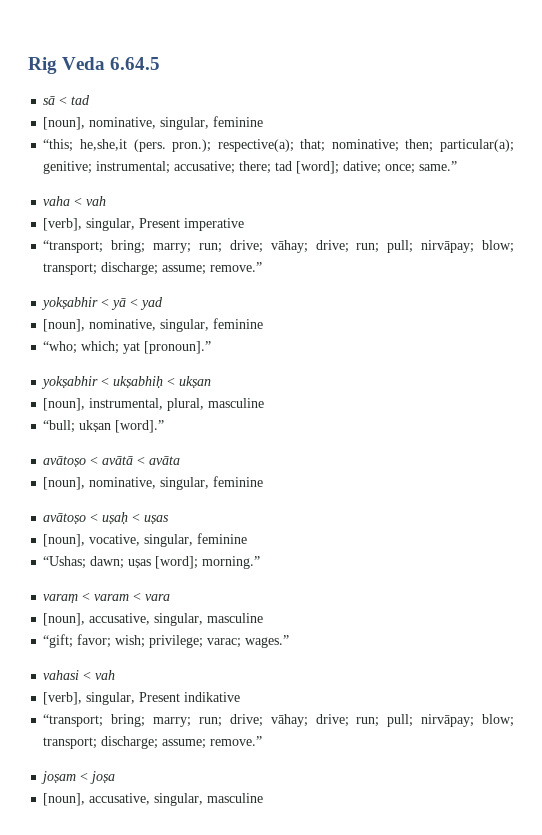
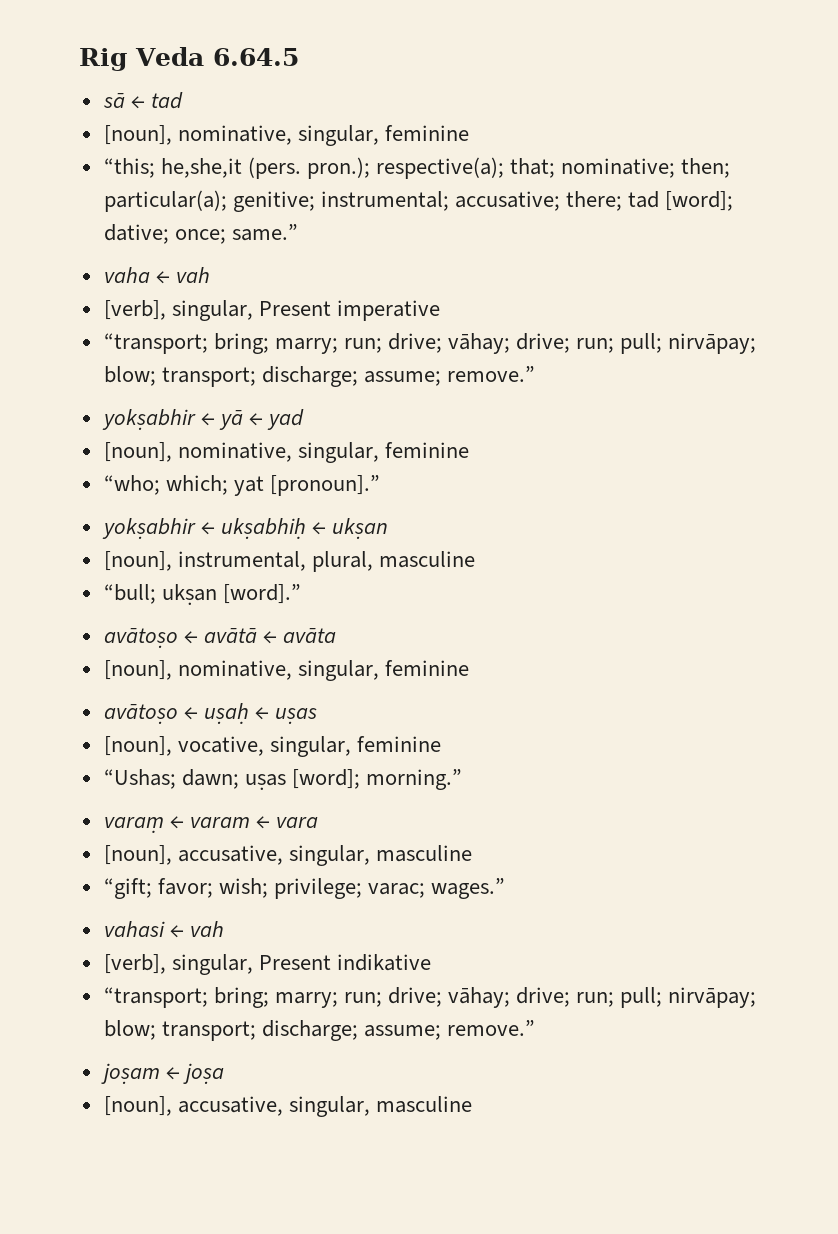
- sā < tad
+ sā ← tad
- vaha < vah
+ vaha ← vah
- yokṣabhir < yā < yad
+ yokṣabhir ← yā ← yad
- yokṣabhir < ukṣabhiḥ < ukṣan
+ yokṣabhir ← ukṣabhiḥ ← ukṣan
- avātoṣo < avātā < avāta
+ avātoṣo ← avātā ← avāta
- avātoṣo < uṣaḥ < uṣas
+ avātoṣo ← uṣaḥ ← uṣas
- varaṃ < varam < vara
+ varaṃ ← varam ← vara
- vahasi < vah
+ vahasi ← vah
- joṣam < joṣa
+ joṣam ← joṣa

